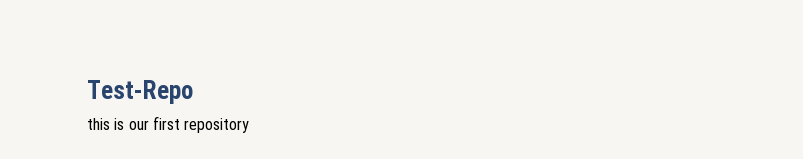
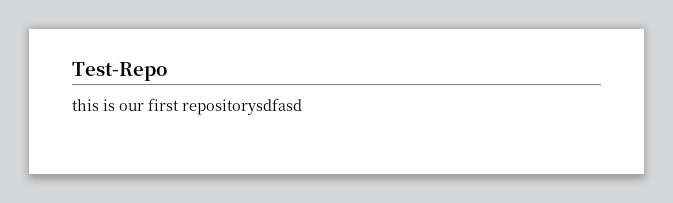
- this is our first repository
+ this is our first repositorysdfasd

